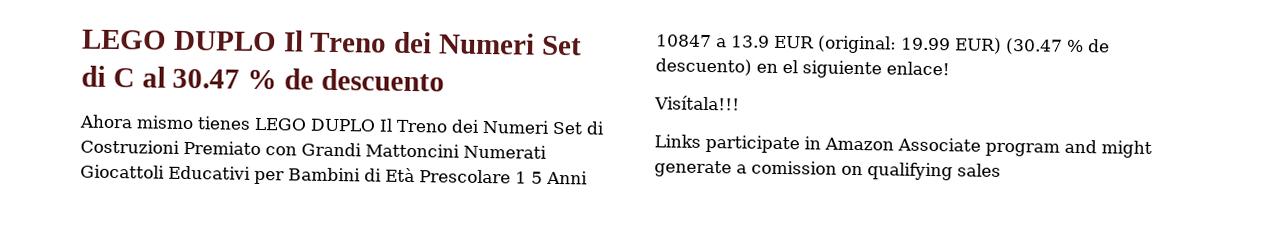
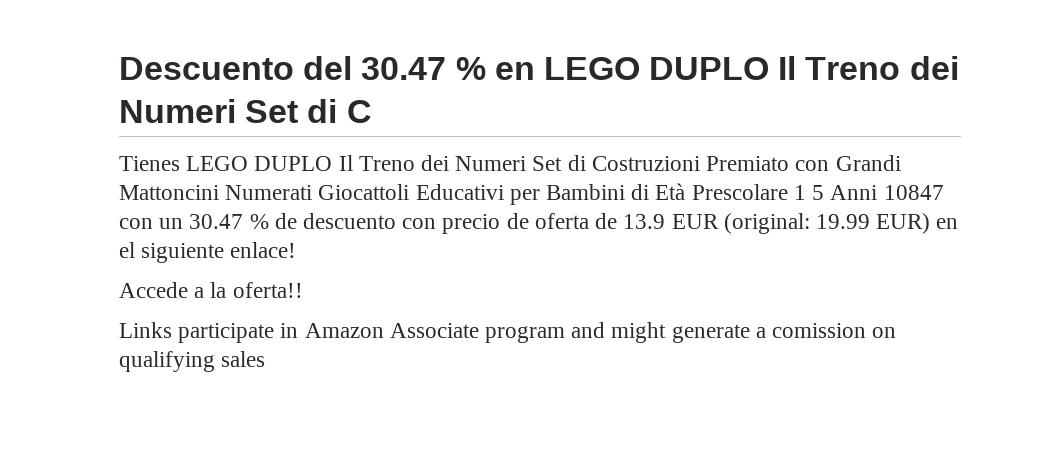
- LEGO DUPLO Il Treno dei Numeri Set di C al 30.47 % de descuento
- Ahora mismo tienes LEGO DUPLO Il Treno dei Numeri Set di Costruzioni Premiato con Grandi Mattoncini Numerati Giocattoli Educativi per Bambini di Età Prescolare 1 5 Anni 10847 a 13.9 EUR (original: 19.99 EUR) (30.47 % de descuento) en el siguiente enlace!
+ Descuento del 30.47 % en LEGO DUPLO Il Treno dei Numeri Set di C
+ Tienes LEGO DUPLO Il Treno dei Numeri Set di Costruzioni Premiato con Grandi Mattoncini Numerati Giocattoli Educativi per Bambini di Età Prescolare 1 5 Anni 10847 con un 30.47 % de descuento con precio de oferta de 13.9 EUR (original: 19.99 EUR) en el siguiente enlace!
- Visítala!!!
+ Accede a la oferta!!

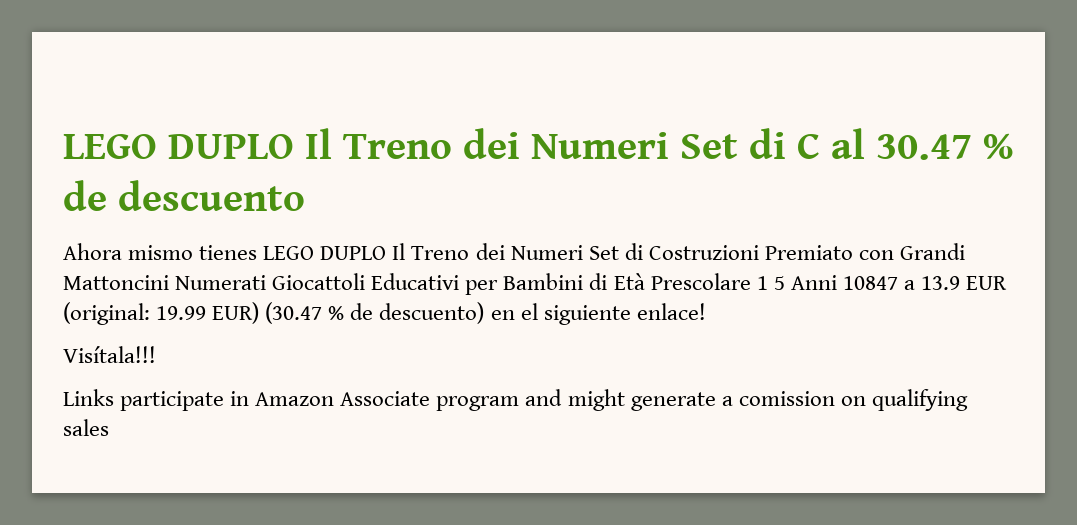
- Descuento del 30.47 % en LEGO DUPLO Il Treno dei Numeri Set di C
- Tienes LEGO DUPLO Il Treno dei Numeri Set di Costruzioni Premiato con Grandi Mattoncini Numerati Giocattoli Educativi per Bambini di Età Prescolare 1 5 Anni 10847 con un 30.47 % de descuento con precio de oferta de 13.9 EUR (original: 19.99 EUR) en el siguiente enlace!
+ LEGO DUPLO Il Treno dei Numeri Set di C al 30.47 % de descuento
+ Ahora mismo tienes LEGO DUPLO Il Treno dei Numeri Set di Costruzioni Premiato con Grandi Mattoncini Numerati Giocattoli Educativi per Bambini di Età Prescolare 1 5 Anni 10847 a 13.9 EUR (original: 19.99 EUR) (30.47 % de descuento) en el siguiente enlace!
- Accede a la oferta!!
+ Visítala!!!

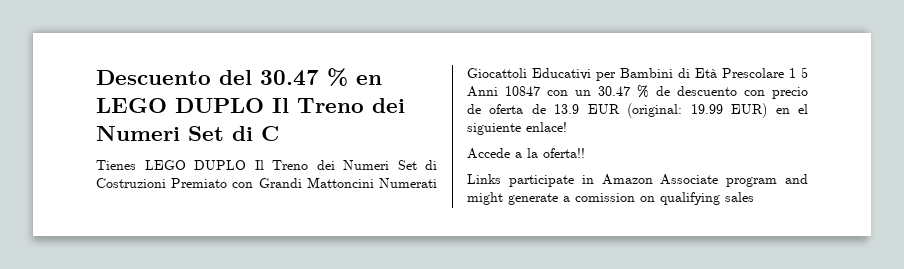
- LEGO DUPLO Il Treno dei Numeri Set di C al 30.47 % de descuento
- Ahora mismo tienes LEGO DUPLO Il Treno dei Numeri Set di Costruzioni Premiato con Grandi Mattoncini Numerati Giocattoli Educativi per Bambini di Età Prescolare 1 5 Anni 10847 a 13.9 EUR (original: 19.99 EUR) (30.47 % de descuento) en el siguiente enlace!
+ Descuento del 30.47 % en LEGO DUPLO Il Treno dei Numeri Set di C
+ Tienes LEGO DUPLO Il Treno dei Numeri Set di Costruzioni Premiato con Grandi Mattoncini Numerati Giocattoli Educativi per Bambini di Età Prescolare 1 5 Anni 10847 con un 30.47 % de descuento con precio de oferta de 13.9 EUR (original: 19.99 EUR) en el siguiente enlace!
- Visítala!!!
+ Accede a la oferta!!

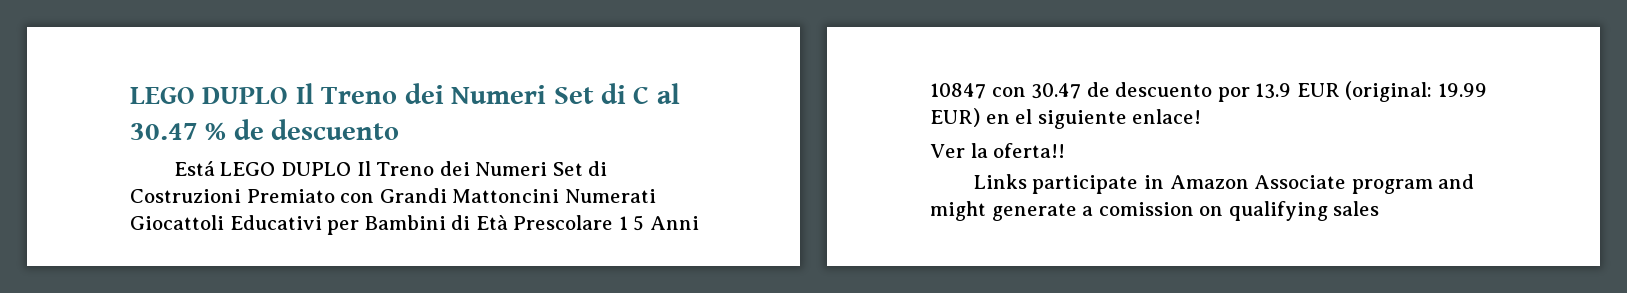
- Descuento del 30.47 % en LEGO DUPLO Il Treno dei Numeri Set di C
- Tienes LEGO DUPLO Il Treno dei Numeri Set di Costruzioni Premiato con Grandi Mattoncini Numerati Giocattoli Educativi per Bambini di Età Prescolare 1 5 Anni 10847 con un 30.47 % de descuento con precio de oferta de 13.9 EUR (original: 19.99 EUR) en el siguiente enlace!
+ LEGO DUPLO Il Treno dei Numeri Set di C al 30.47 % de descuento
+ Está LEGO DUPLO Il Treno dei Numeri Set di Costruzioni Premiato con Grandi Mattoncini Numerati Giocattoli Educativi per Bambini di Età Prescolare 1 5 Anni 10847 con 30.47 de descuento por 13.9 EUR (original: 19.99 EUR) en el siguiente enlace!
- Accede a la oferta!!
+ Ver la oferta!!

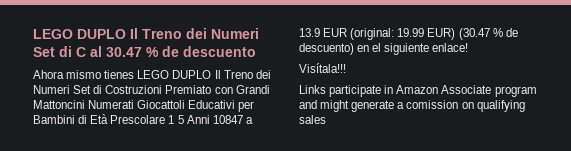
- Está LEGO DUPLO Il Treno dei Numeri Set di Costruzioni Premiato con Grandi Mattoncini Numerati Giocattoli Educativi per Bambini di Età Prescolare 1 5 Anni 10847 con 30.47 de descuento por 13.9 EUR (original: 19.99 EUR) en el siguiente enlace!
+ Ahora mismo tienes LEGO DUPLO Il Treno dei Numeri Set di Costruzioni Premiato con Grandi Mattoncini Numerati Giocattoli Educativi per Bambini di Età Prescolare 1 5 Anni 10847 a 13.9 EUR (original: 19.99 EUR) (30.47 % de descuento) en el siguiente enlace!
- Ver la oferta!!
+ Visítala!!!

